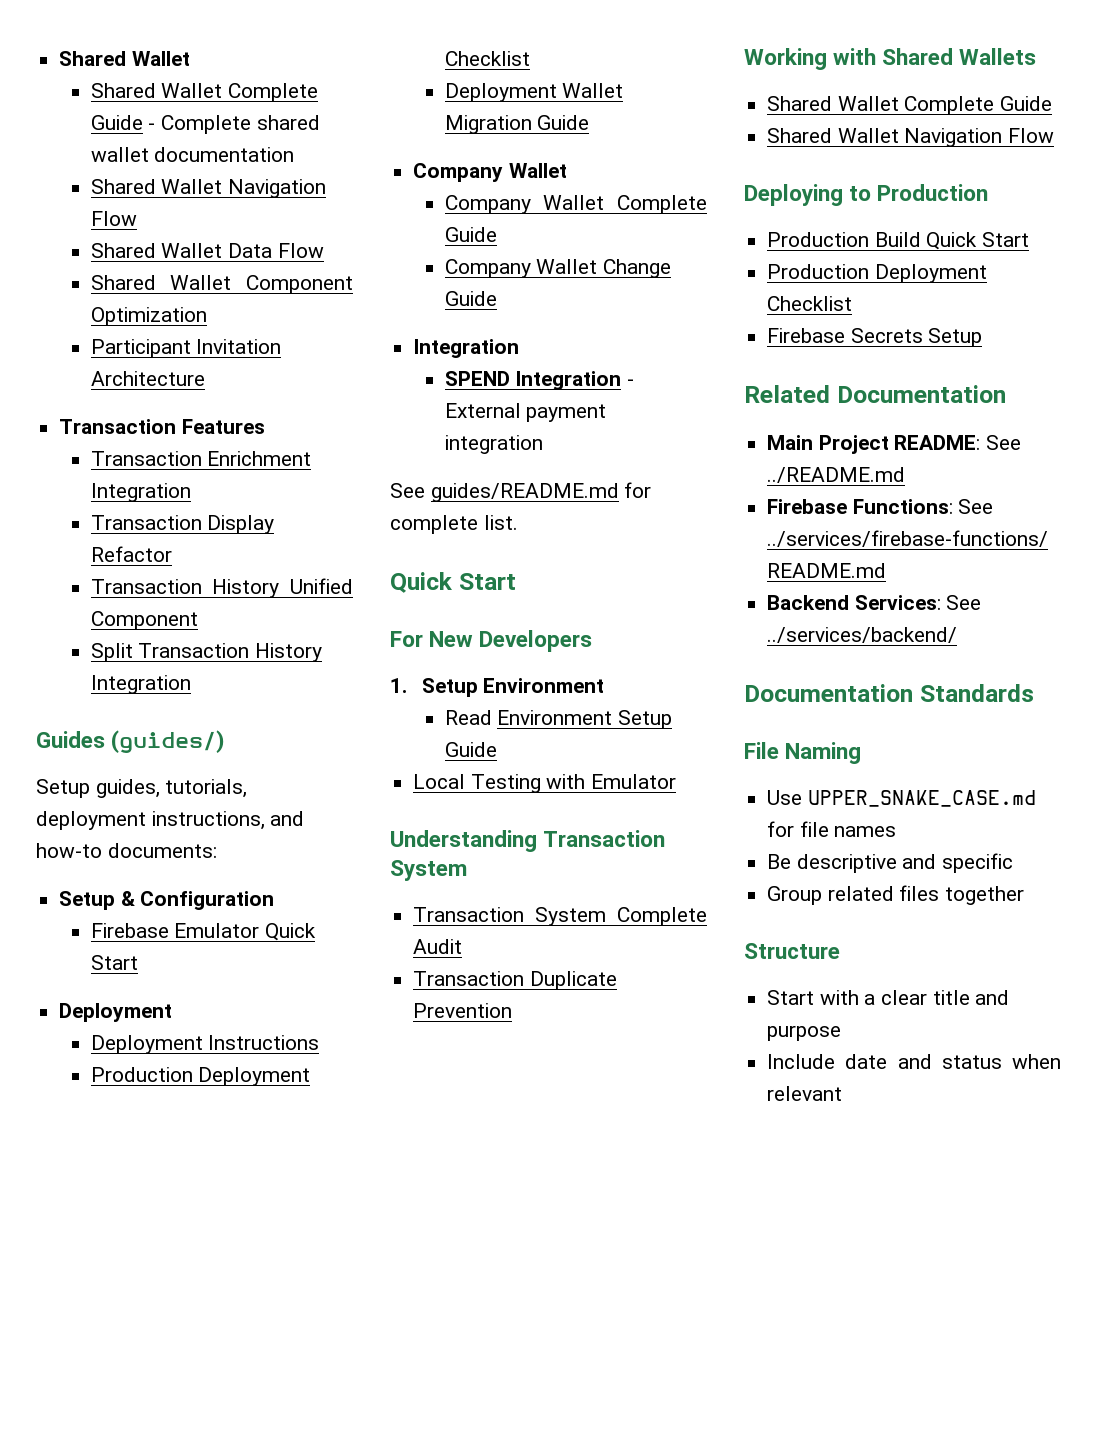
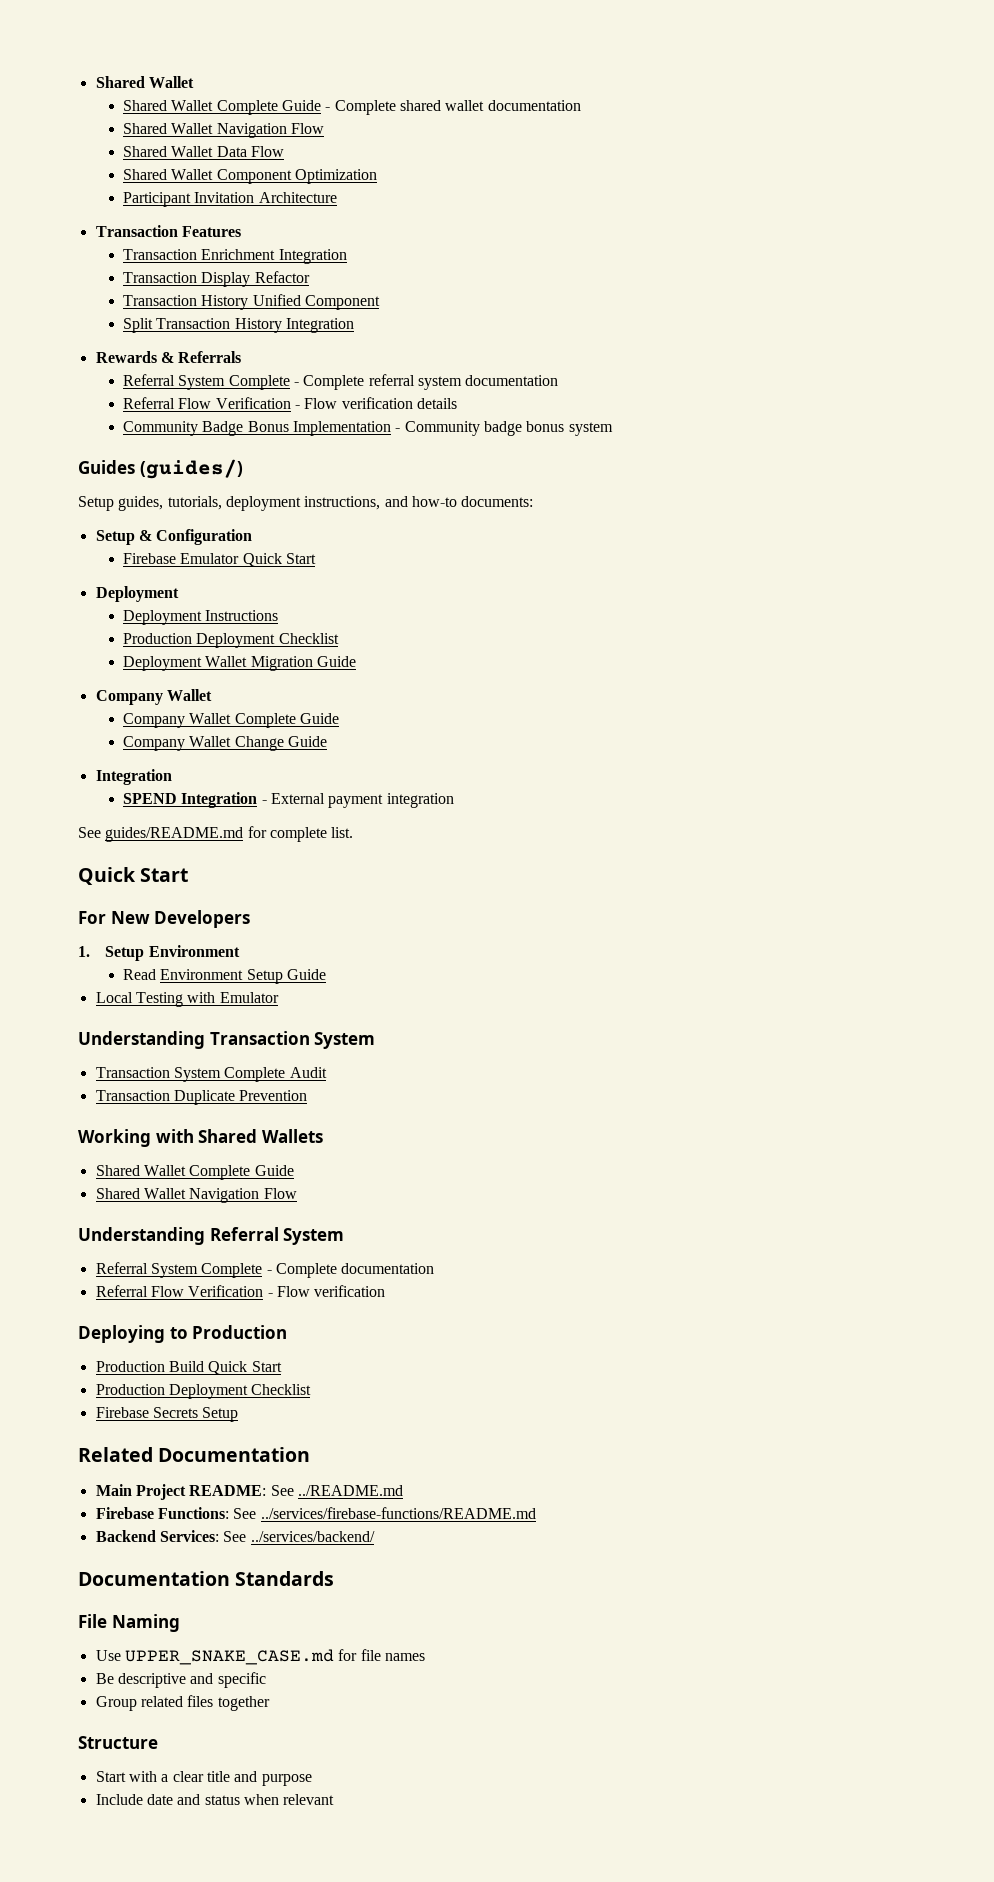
+ Rewards & Referrals
+ Referral System Complete - Complete referral system documentation
+ Referral Flow Verification - Flow verification details
+ Community Badge Bonus Implementation - Community badge bonus system
+ Understanding Referral System
+ Referral System Complete - Complete documentation
+ Referral Flow Verification - Flow verification

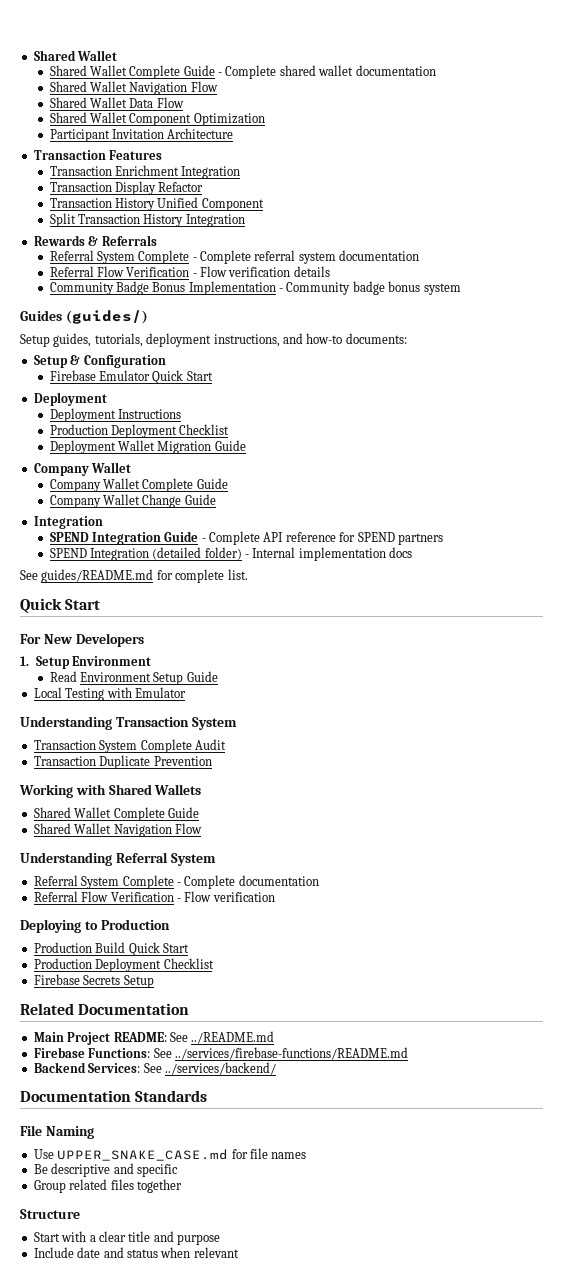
- SPEND Integration - External payment integration
+ SPEND Integration Guide - Complete API reference for SPEND partners
+ SPEND Integration (detailed folder) - Internal implementation docs

